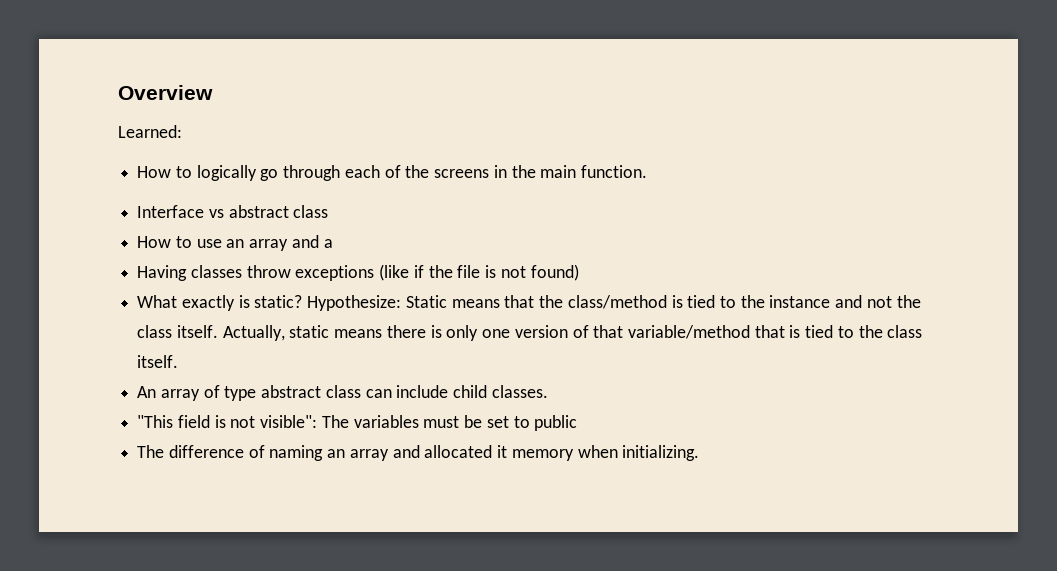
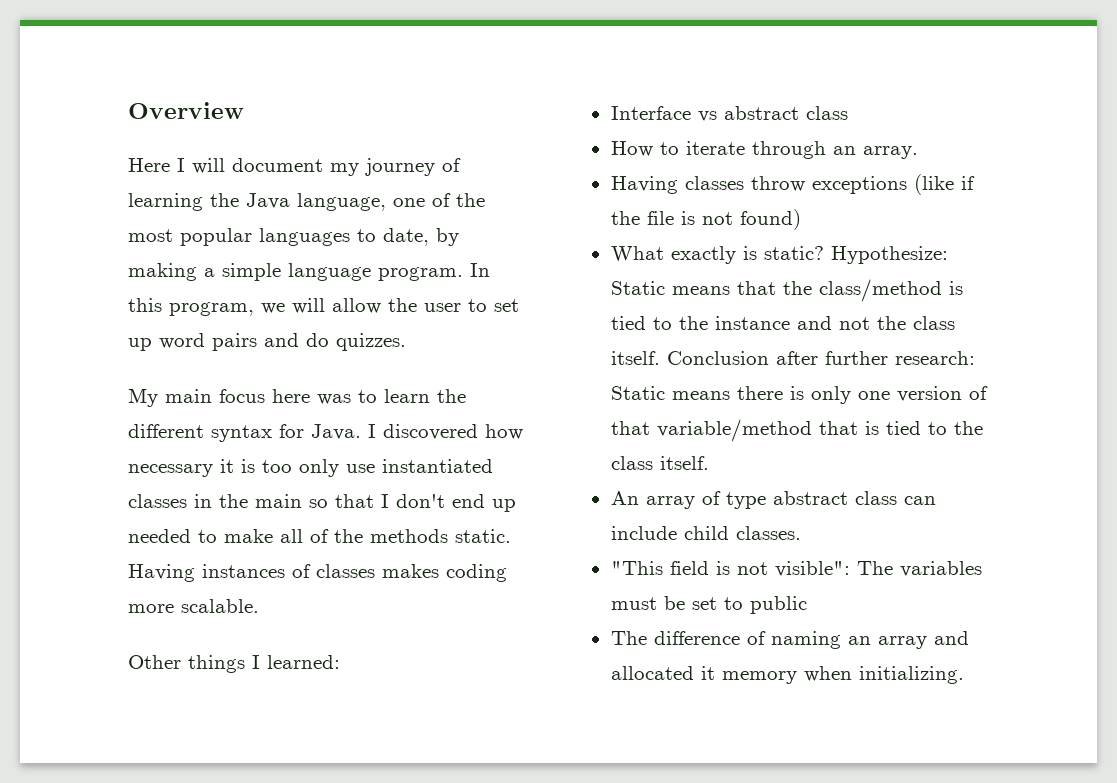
- Learned:
- How to logically go through each of the screens in the main function.
+ Here I will document my journey of learning the Java language, one of the most popular languages to date, by making a simple language program. In this program, we will allow the user to set up word pairs and do quizzes.
+ My main focus here was to learn the different syntax for Java. I discovered how necessary it is too only use instantiated classes in the main so that I don't end up needed to make all of the methods static. Having instances of classes makes coding more scalable.
+ Other things I learned:
- How to use an array and a
+ How to iterate through an array.
- Actually, static means there is only one version of that variable/method that is tied to the class itself.
+ Conclusion after further research: Static means there is only one version of that variable/method that is tied to the class itself.

